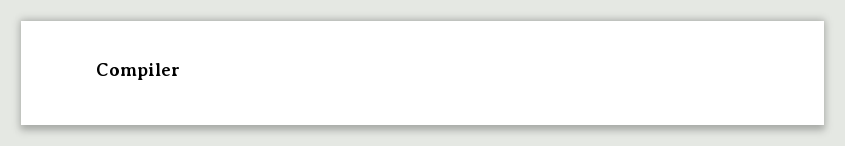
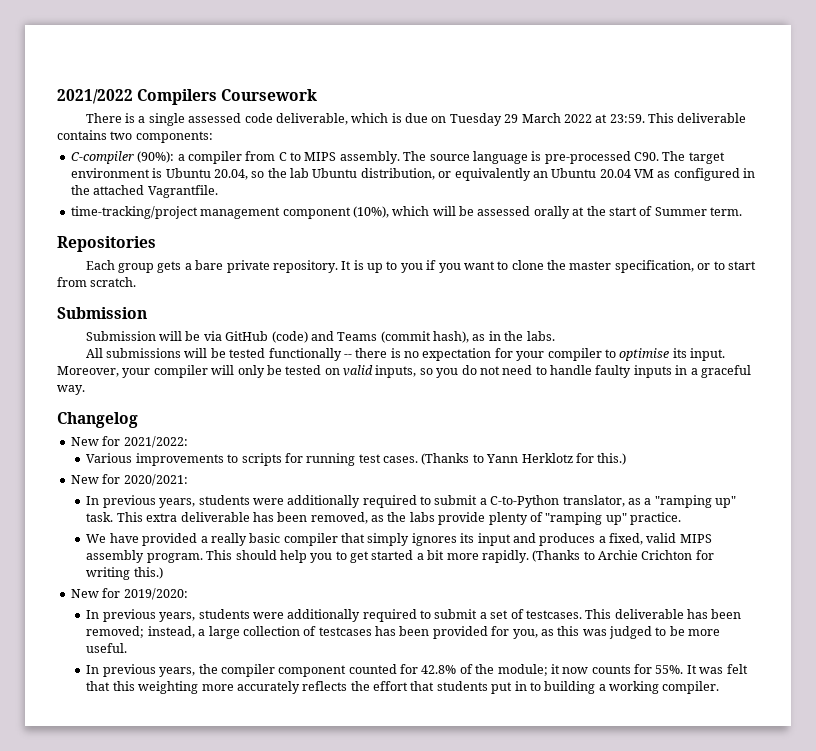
- Compiler
+ 2021/2022 Compilers Coursework
+ There is a single assessed code deliverable, which is due on Tuesday 29 March 2022 at 23:59. This deliverable contains two components:
+ C-compiler (90%): a compiler from C to MIPS assembly. The source language is pre-processed C90. The target environment is Ubuntu 20.04, so the lab Ubuntu distribution, or equivalently an Ubuntu 20.04 VM as configured in the attached Vagrantfile.
+ time-tracking/project management component (10%), which will be assessed orally at the start of Summer term.
+ Repositories
+ Each group gets a bare private repository. It is up to you if you want to clone the master specification, or to start from scratch.
+ Submission
+ Submission will be via GitHub (code) and Teams (commit hash), as in the labs.
+ All submissions will be tested functionally -- there is no expectation for your compiler to optimise its input. Moreover, your compiler will only be tested on valid inputs, so you do not need to handle faulty inputs in a graceful way.
+ Changelog
+ New for 2021/2022:
+ Various improvements to scripts for running test cases. (Thanks to Yann Herklotz for this.)
+ New for 2020/2021:
+ In previous years, students were additionally required to submit a C-to-Python translator, as a "ramping up" task. This extra deliverable has been removed, as the labs provide plenty of "ramping up" practice.
+ We have provided a really basic compiler that simply ignores its input and produces a fixed, valid MIPS assembly program. This should help you to get started a bit more rapidly. (Thanks to Archie Crichton for writing this.)
+ New for 2019/2020:
+ In previous years, students were additionally required to submit a set of testcases. This deliverable has been removed; instead, a large collection of testcases has been provided for you, as this was judged to be more useful.
+ In previous years, the compiler component counted for 42.8% of the module; it now counts for 55%. It was felt that this weighting more accurately reflects the effort that students put in to building a working compiler.

